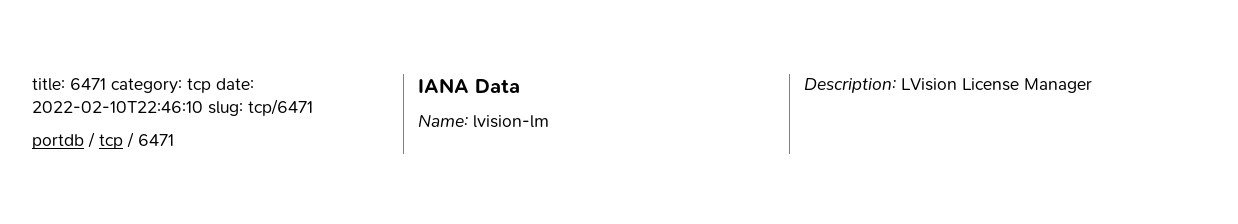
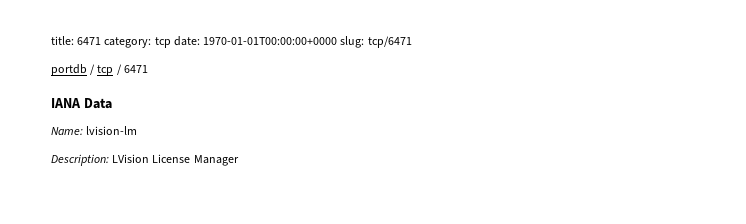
- title: 6471 category: tcp date: 2022-02-10T22:46:10 slug: tcp/6471
+ title: 6471 category: tcp date: 1970-01-01T00:00:00+0000 slug: tcp/6471

